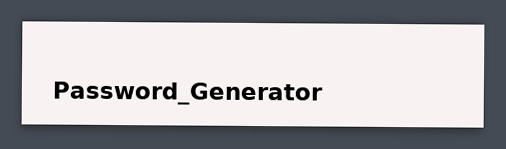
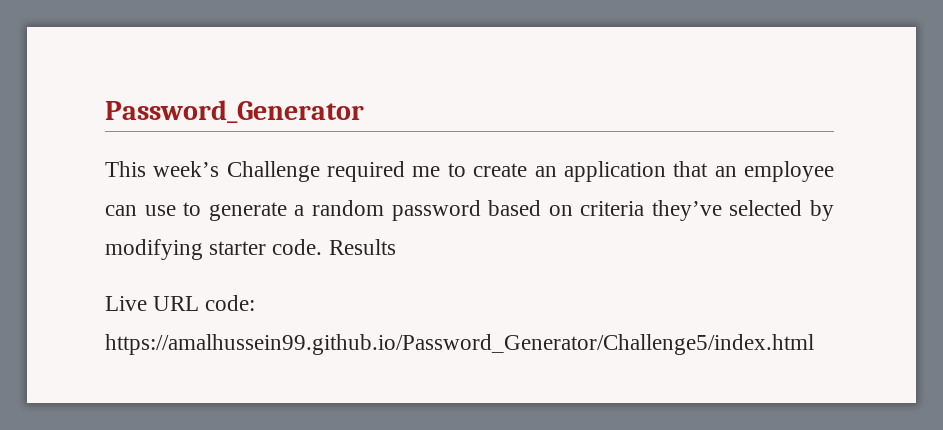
+ This week’s Challenge required me to create an application that an employee can use to generate a random password based on criteria they’ve selected by modifying starter code. Results
+ Live URL code: https://amalhussein99.github.io/Password_Generator/Challenge5/index.html

